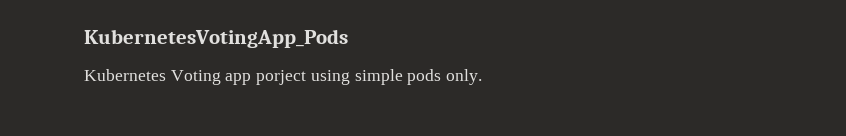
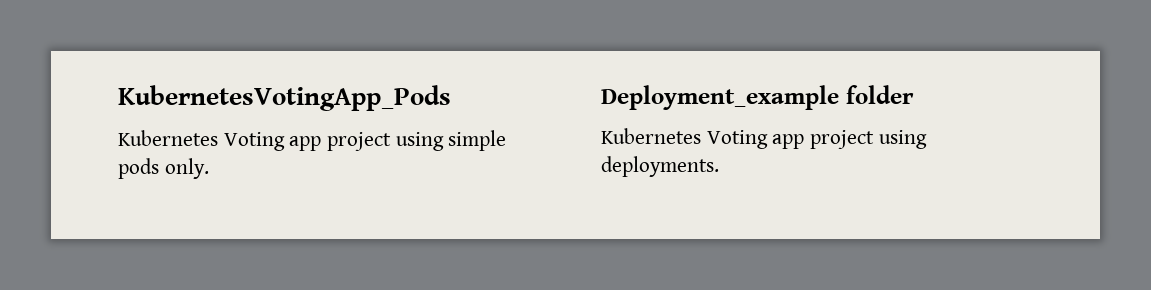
- Kubernetes Voting app porject using simple pods only.
+ Kubernetes Voting app project using simple pods only.
+ Deployment_example folder
+ Kubernetes Voting app project using deployments.

